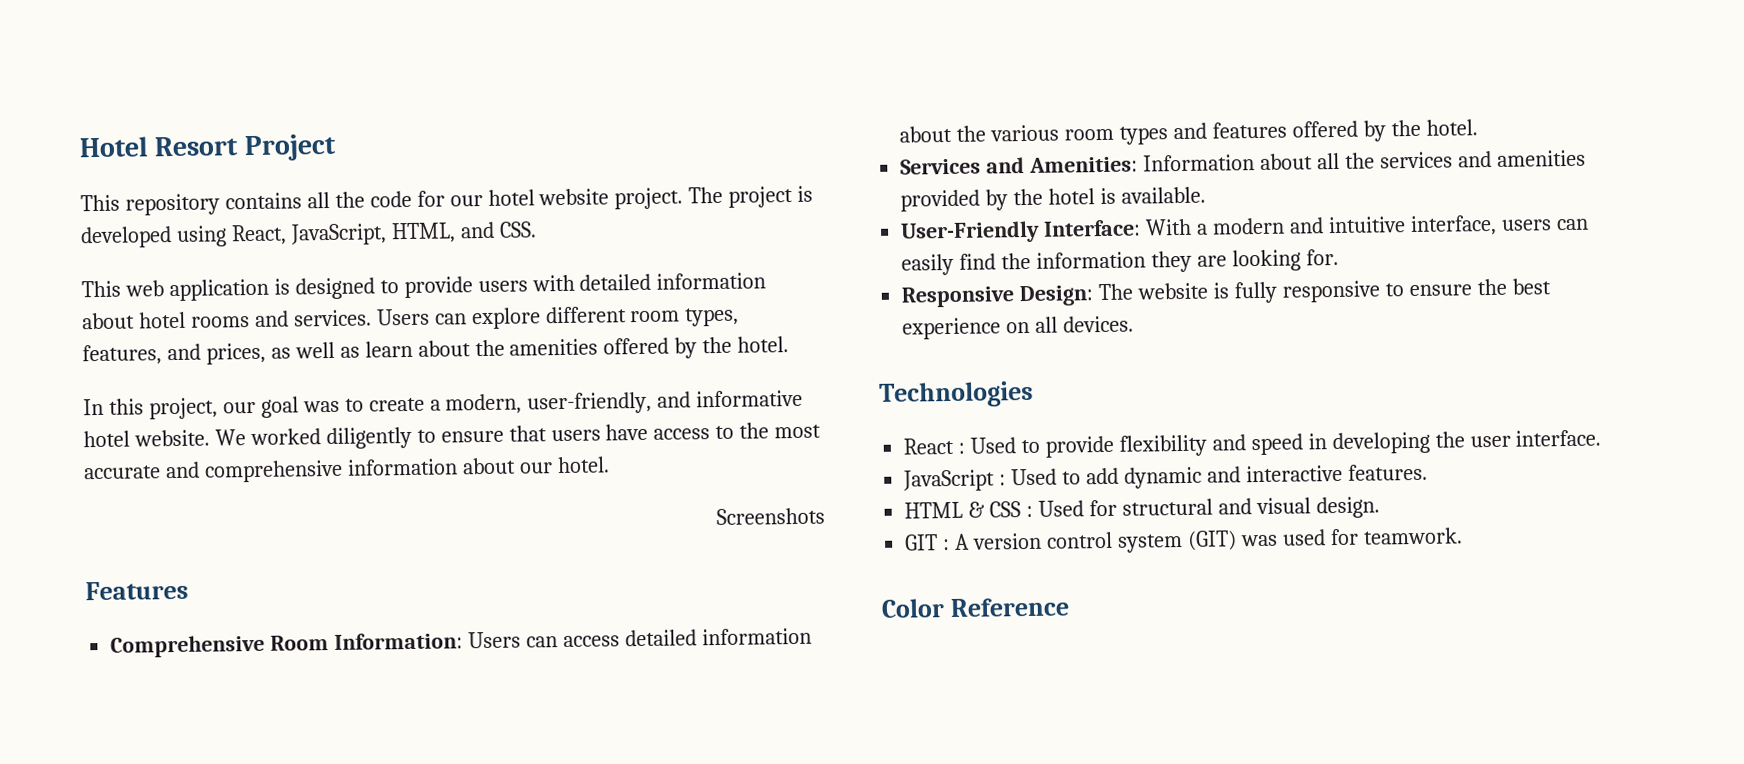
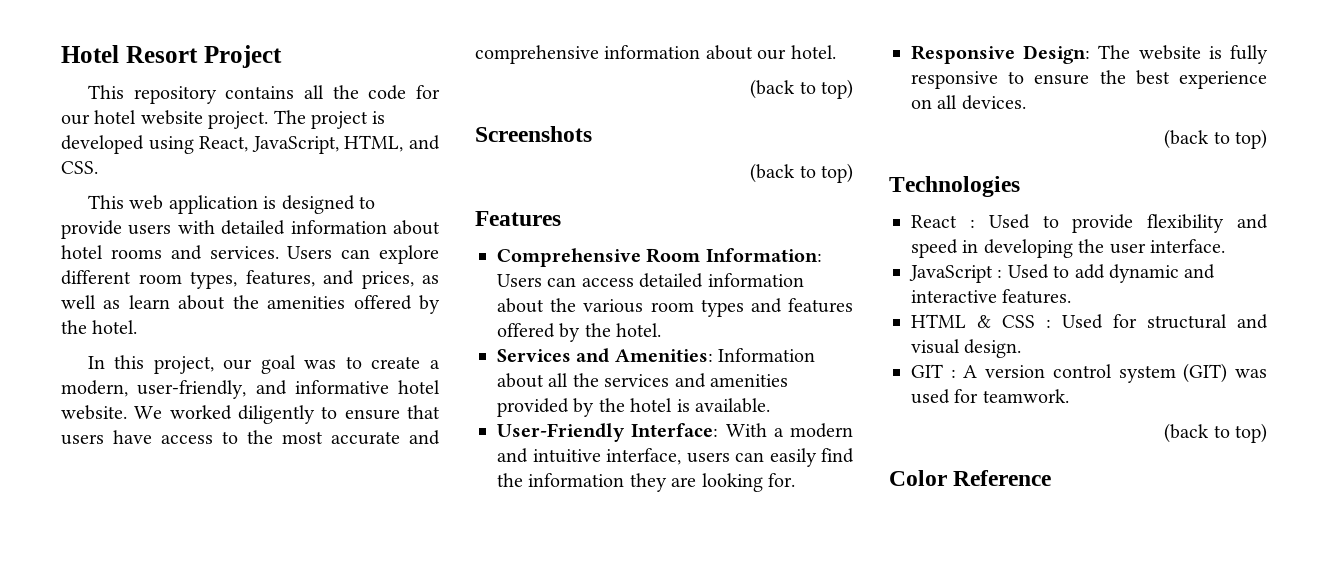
  We worked diligently to ensure that users have access to the most accurate and comprehensive information about our hotel.
+ (back to top)
  Screenshots
+ (back to top)
  Responsive Design: The website is fully responsive to ensure the best experience on all devices.
+ (back to top)
  GIT : A version control system (GIT) was used for teamwork.
+ (back to top)

